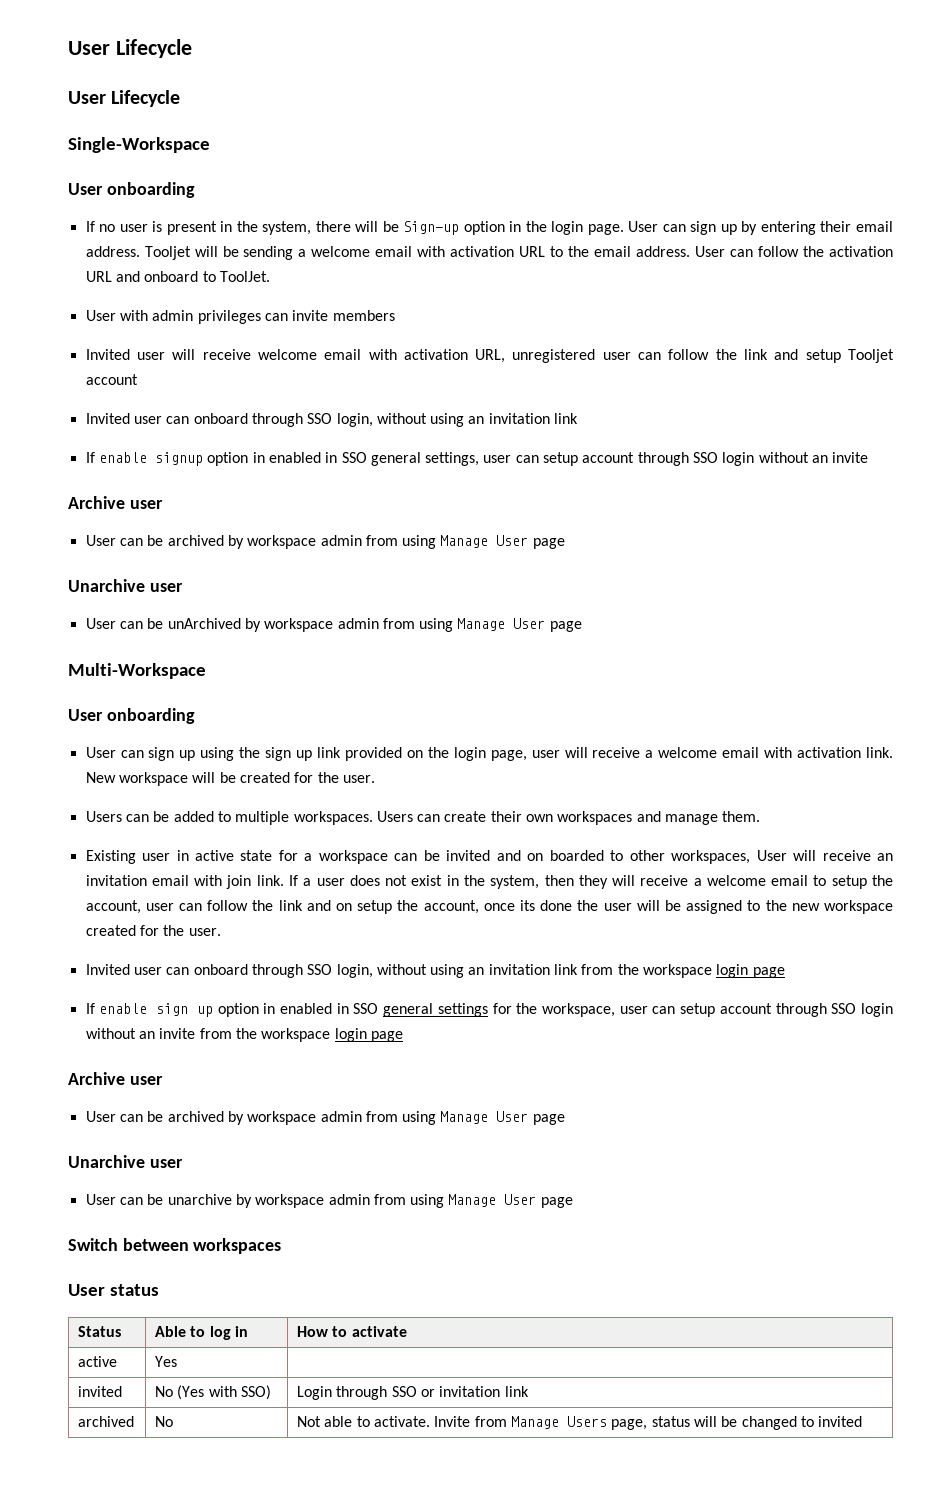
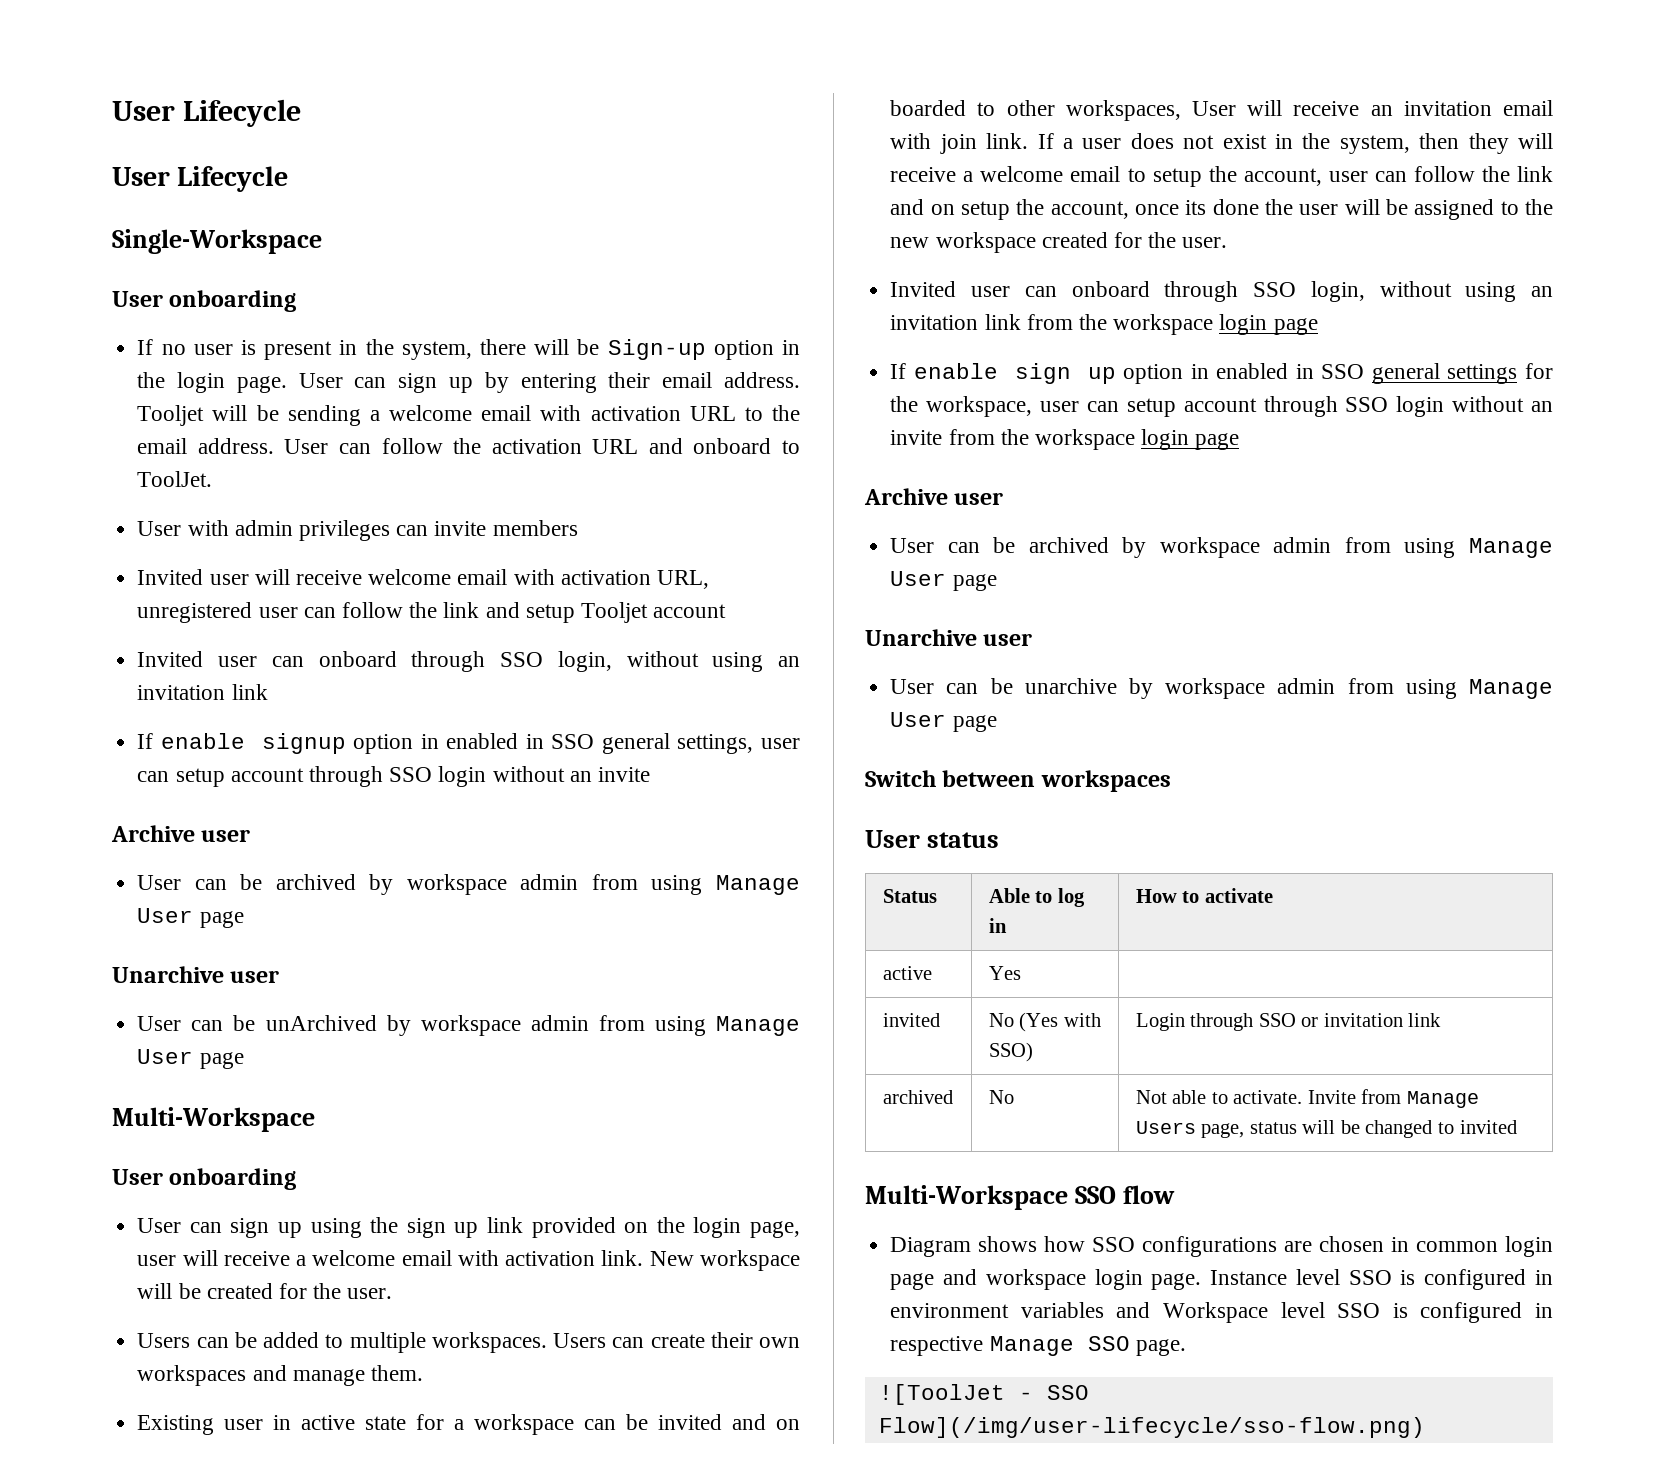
+ Multi-Workspace SSO flow
+ Diagram shows how SSO configurations are chosen in common login page and workspace login page. Instance level SSO is configured in environment variables and Workspace level SSO is configured in respective Manage SSO page.
+ ![ToolJet - SSO Flow](/img/user-lifecycle/sso-flow.png)

